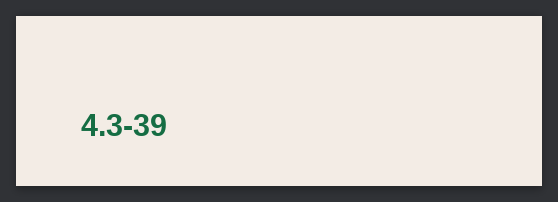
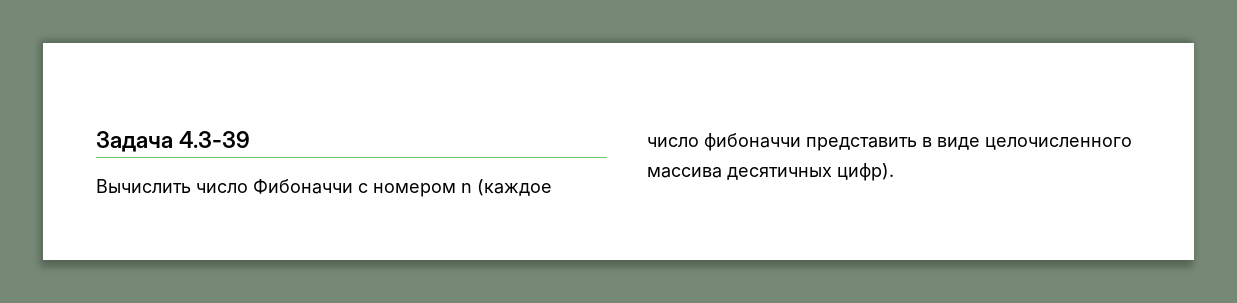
- 4.3-39
+ Задача 4.3-39
+ Вычислить число Фибоначчи с номером n (каждое число фибоначчи представить в виде целочисленного массива десятичных цифр).

